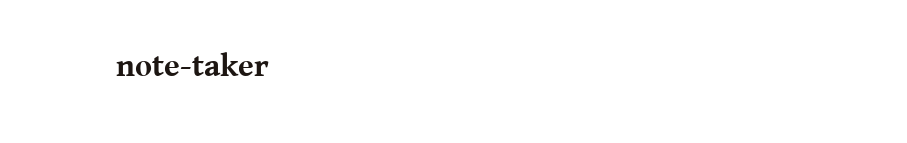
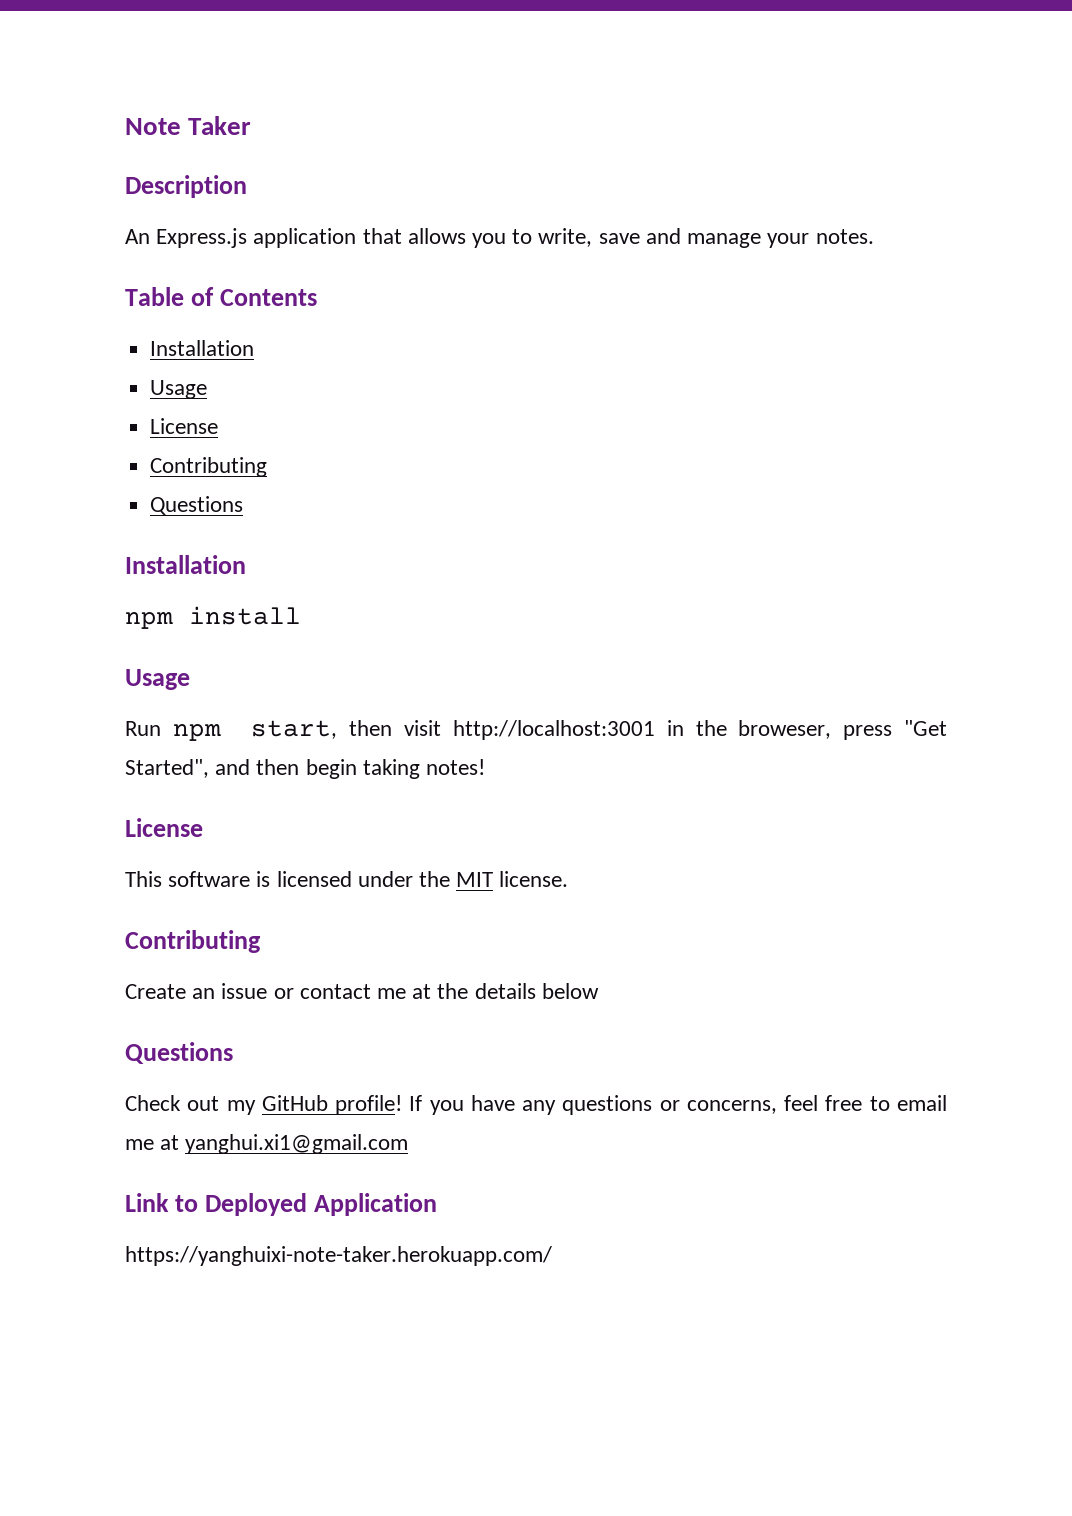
- note-taker
+ Note Taker
+ Description
+ An Express.js application that allows you to write, save and manage your notes.
+ Table of Contents
+ Installation
+ Usage
+ License
+ Contributing
+ Questions
+ Installation
+ npm install
+ Usage
+ Run npm start, then visit http://localhost:3001 in the broweser, press "Get Started", and then begin taking notes!
+ License
+ This software is licensed under the MIT license.
+ Contributing
+ Create an issue or contact me at the details below
+ Questions
+ Check out my GitHub profile! If you have any questions or concerns, feel free to email me at yanghui.xi1@gmail.com
+ Link to Deployed Application
+ https://yanghuixi-note-taker.herokuapp.com/

